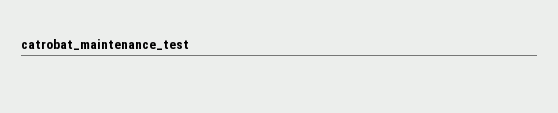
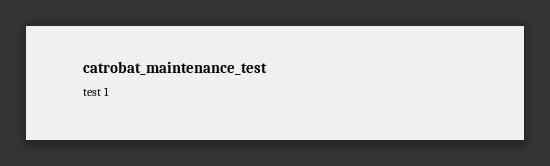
+ test 1

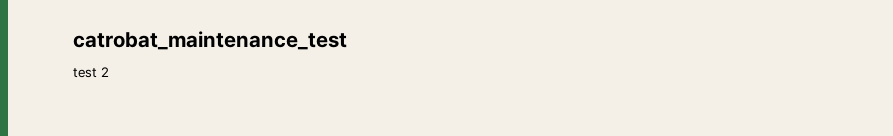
- test 1
+ test 2

